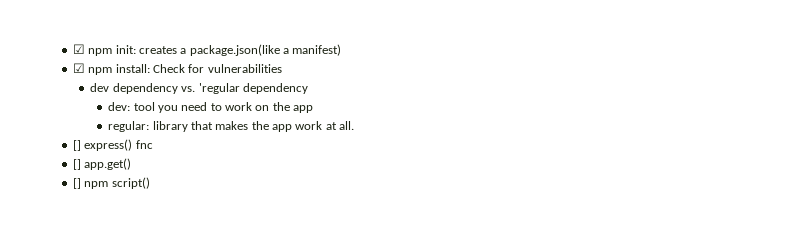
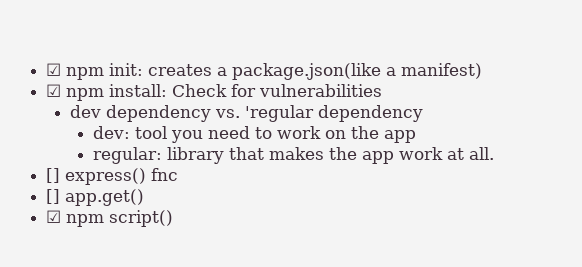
- [] npm script()
+ ☑ npm script()

